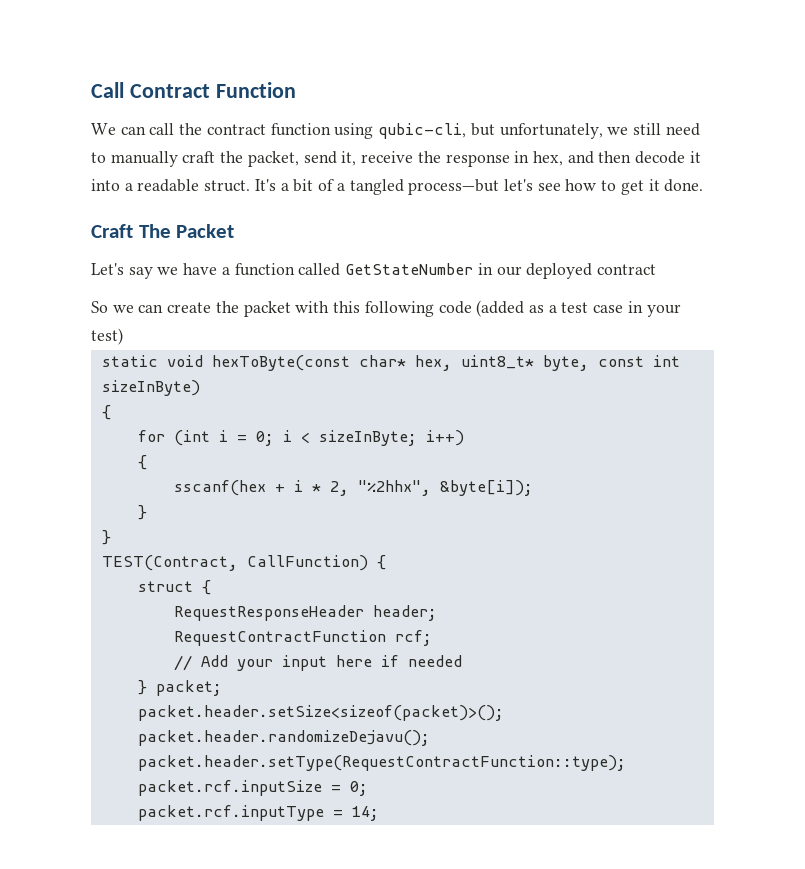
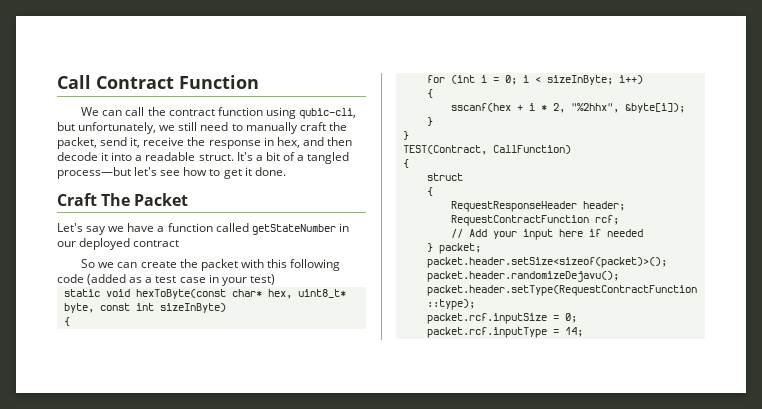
- Let's say we have a function called GetStateNumber in our deployed contract
+ Let's say we have a function called getStateNumber in our deployed contract
- TEST(Contract, CallFunction) {
+ TEST(Contract, CallFunction)
+ {
- struct {
+ struct
+ {

